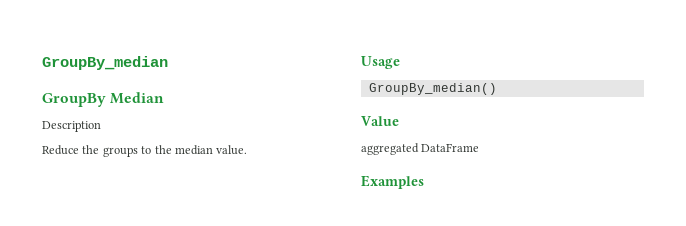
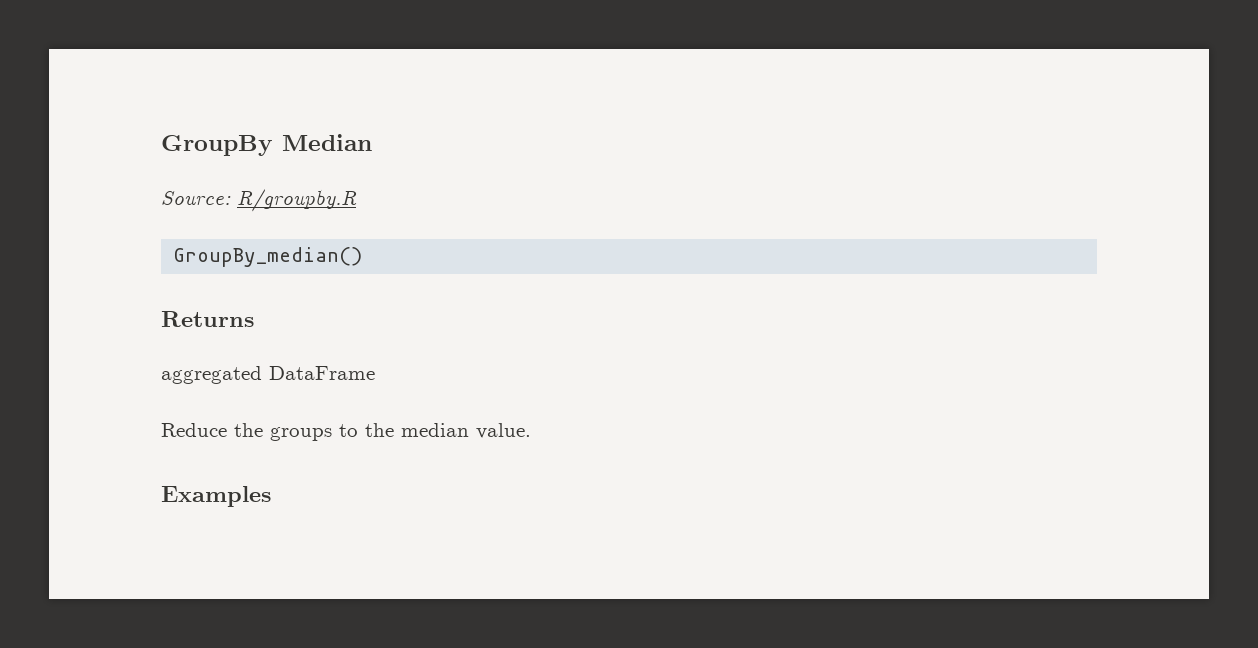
- GroupBy_median
- Description
+ Source: R/groupby.R
+ GroupBy_median()
+ Returns
+ aggregated DataFrame
- Usage
- GroupBy_median()
- Value
- aggregated DataFrame

